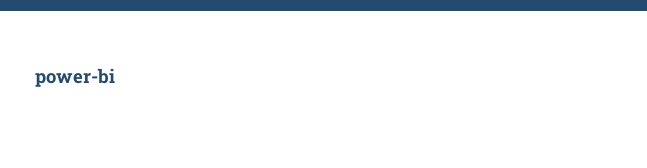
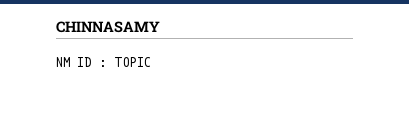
- power-bi
+ CHINNASAMY
+ NM ID : TOPIC

